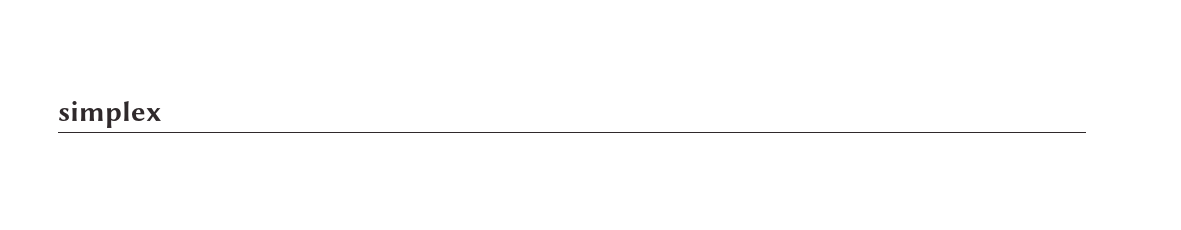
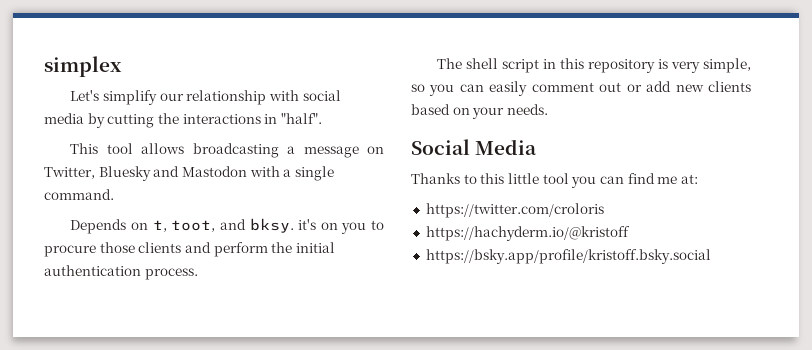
+ Let's simplify our relationship with social media by cutting the interactions in "half".
+ This tool allows broadcasting a message on Twitter, Bluesky and Mastodon with a single command.
+ Depends on t, toot, and bksy. it's on you to procure those clients and perform the initial authentication process.
+ The shell script in this repository is very simple, so you can easily comment out or add new clients based on your needs.
+ Social Media
+ Thanks to this little tool you can find me at:
+ https://twitter.com/croloris
+ https://hachyderm.io/@kristoff
+ https://bsky.app/profile/kristoff.bsky.social

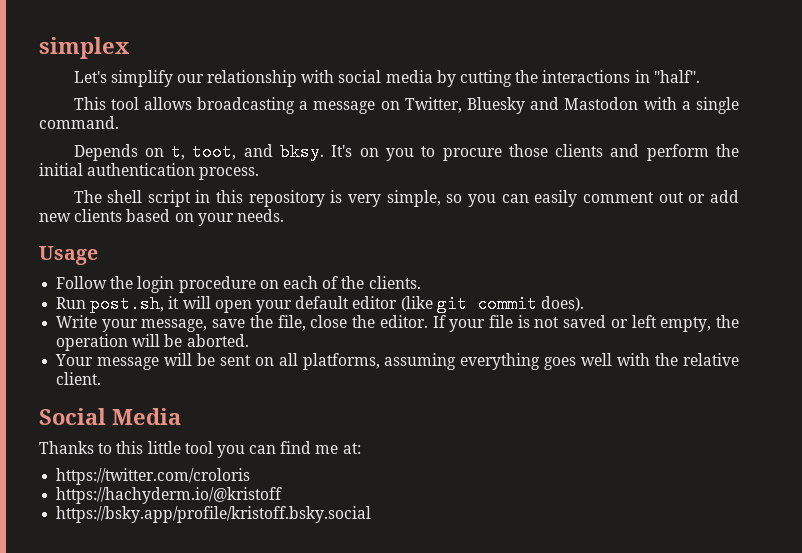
- Depends on t, toot, and bksy. it's on you to procure those clients and perform the initial authentication process.
+ Depends on t, toot, and bksy. It's on you to procure those clients and perform the initial authentication process.
+ Usage
+ Follow the login procedure on each of the clients.
+ Run post.sh, it will open your default editor (like git commit does).
+ Write your message, save the file, close the editor. If your file is not saved or left empty, the operation will be aborted.
+ Your message will be sent on all platforms, assuming everything goes well with the relative client.

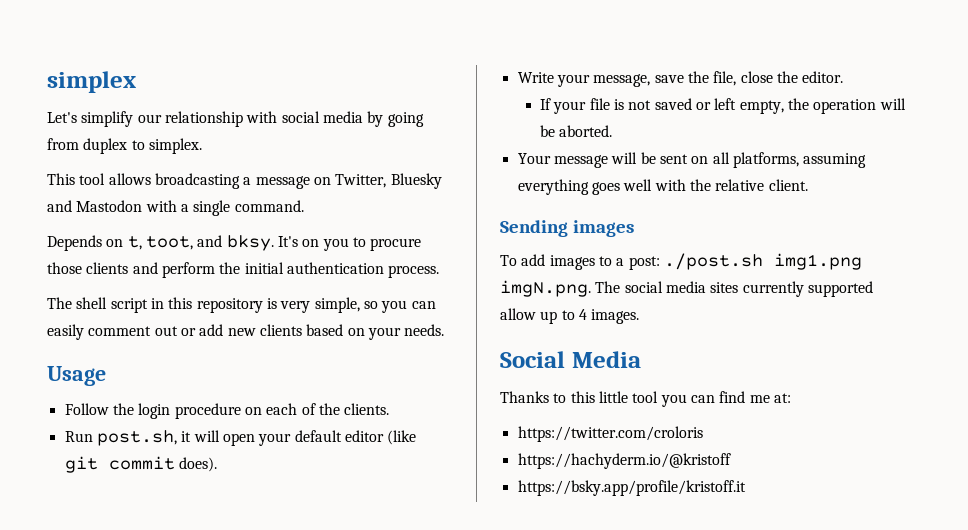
- Let's simplify our relationship with social media by cutting the interactions in "half".
+ Let's simplify our relationship with social media by going from duplex to simplex.
- Write your message, save the file, close the editor. If your file is not saved or left empty, the operation will be aborted.
+ Write your message, save the file, close the editor.
+ If your file is not saved or left empty, the operation will be aborted.
+ Sending images
+ To add images to a post: ./post.sh img1.png imgN.png. The social media sites currently supported allow up to 4 images.
- https://bsky.app/profile/kristoff.bsky.social
+ https://bsky.app/profile/kristoff.it

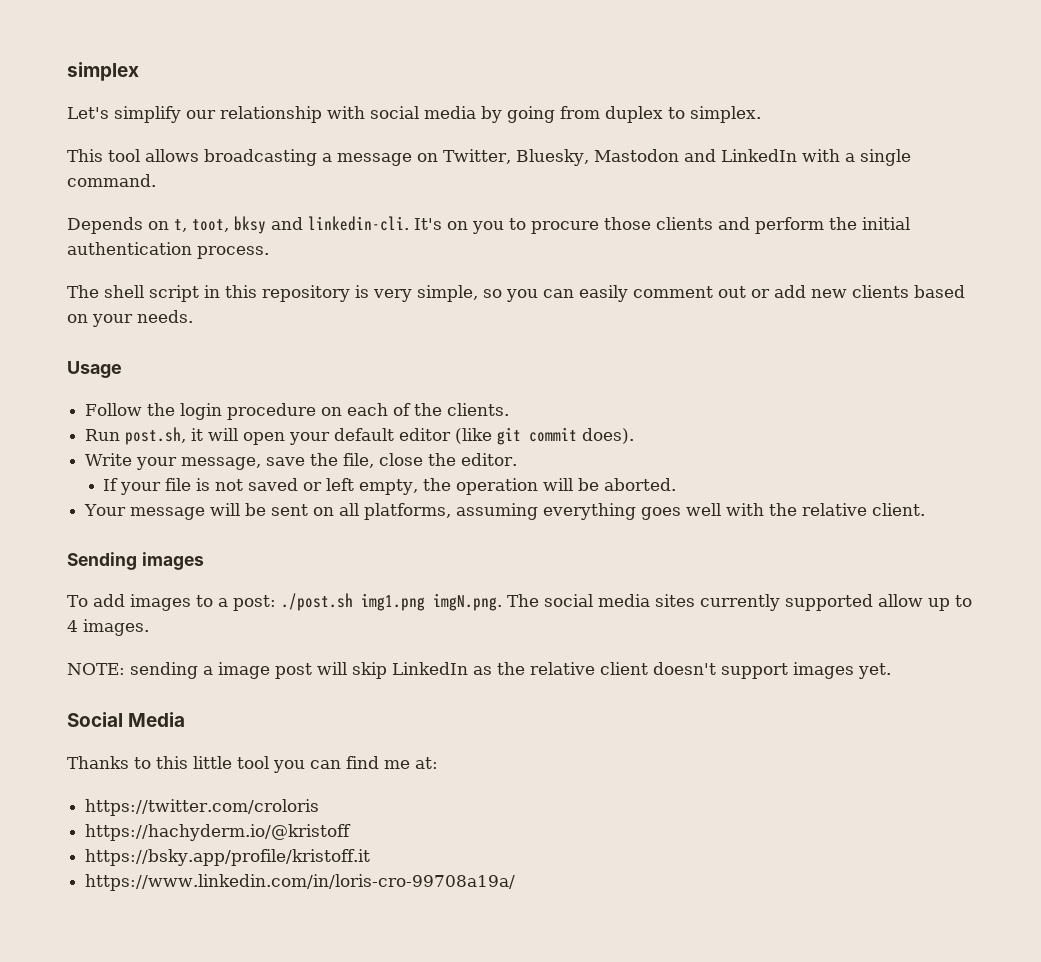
- This tool allows broadcasting a message on Twitter, Bluesky and Mastodon with a single command.
+ This tool allows broadcasting a message on Twitter, Bluesky, Mastodon and LinkedIn with a single command.
- Depends on t, toot, and bksy.
+ Depends on t, toot, bksy and linkedin-cli.
+ NOTE: sending a image post will skip LinkedIn as the relative client doesn't support images yet.
+ https://www.linkedin.com/in/loris-cro-99708a19a/

